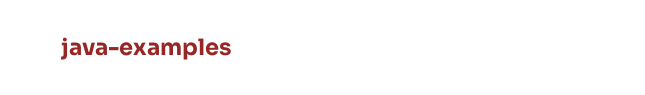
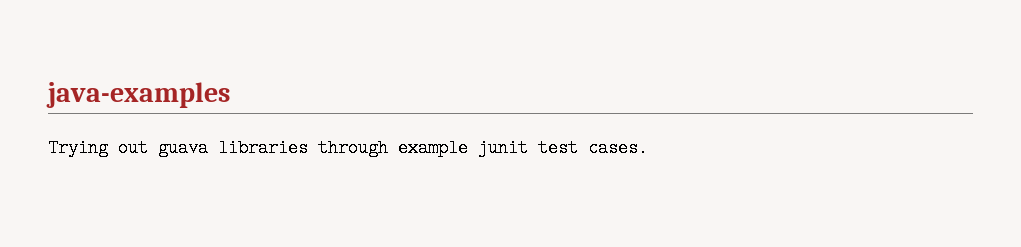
+ Trying out guava libraries through example junit test cases.

